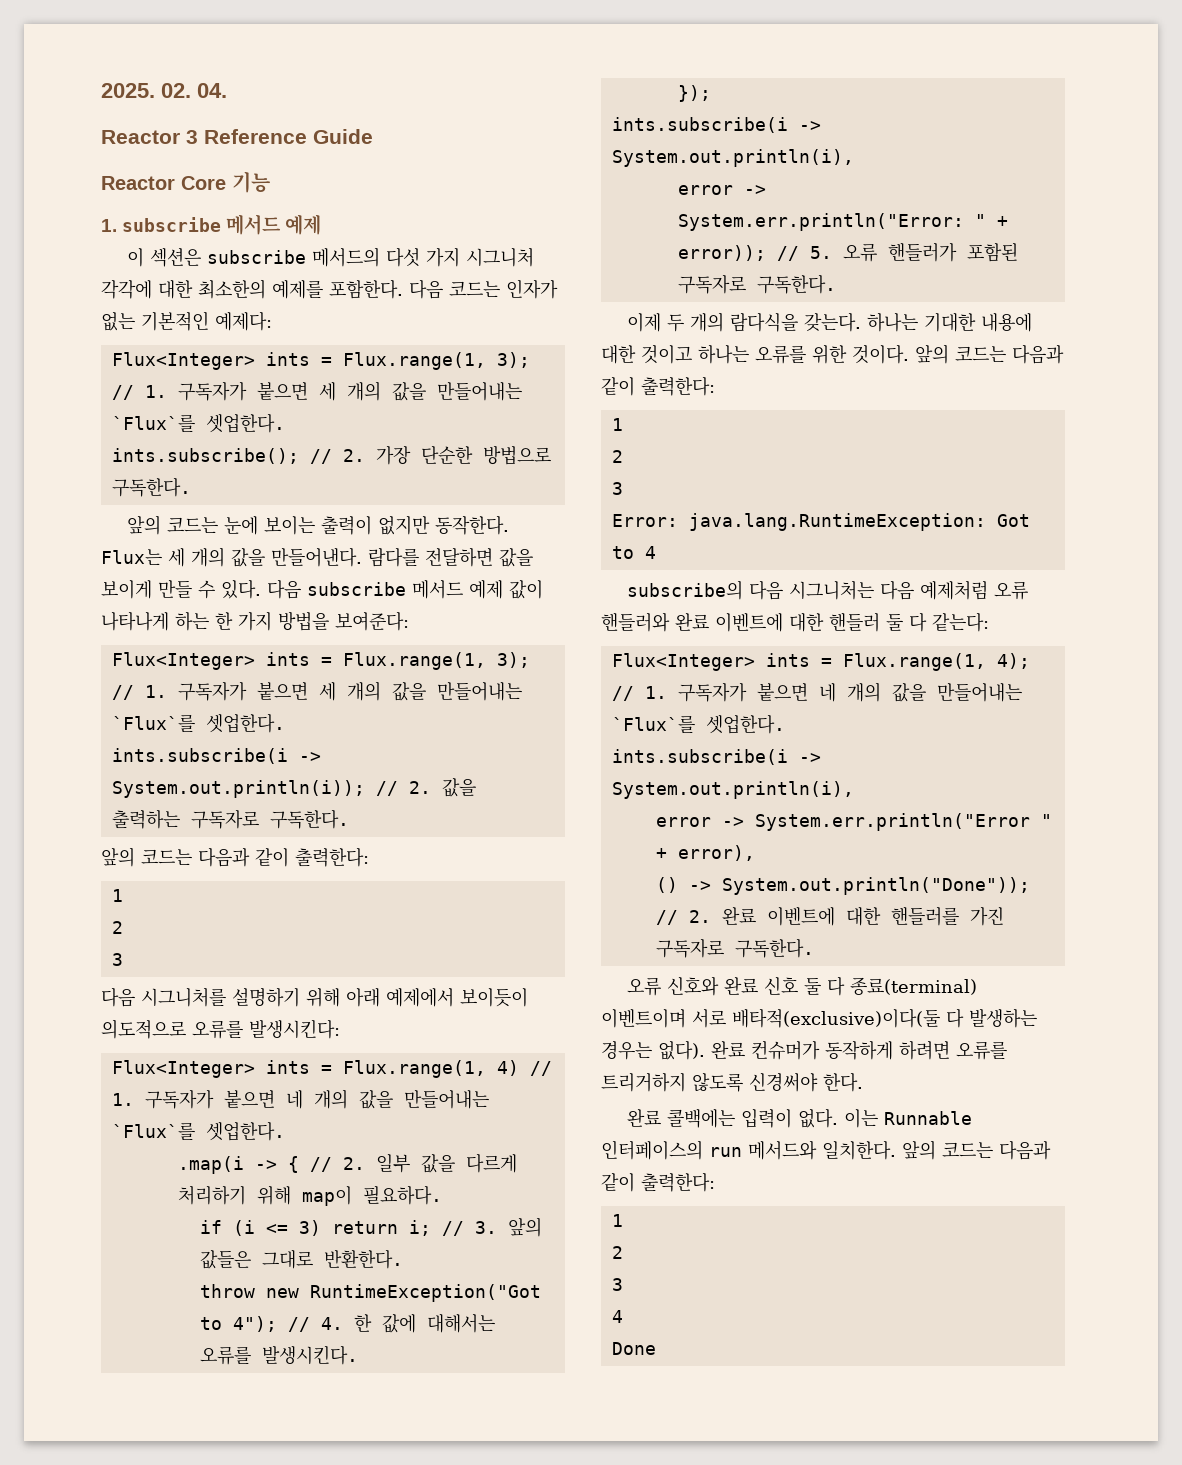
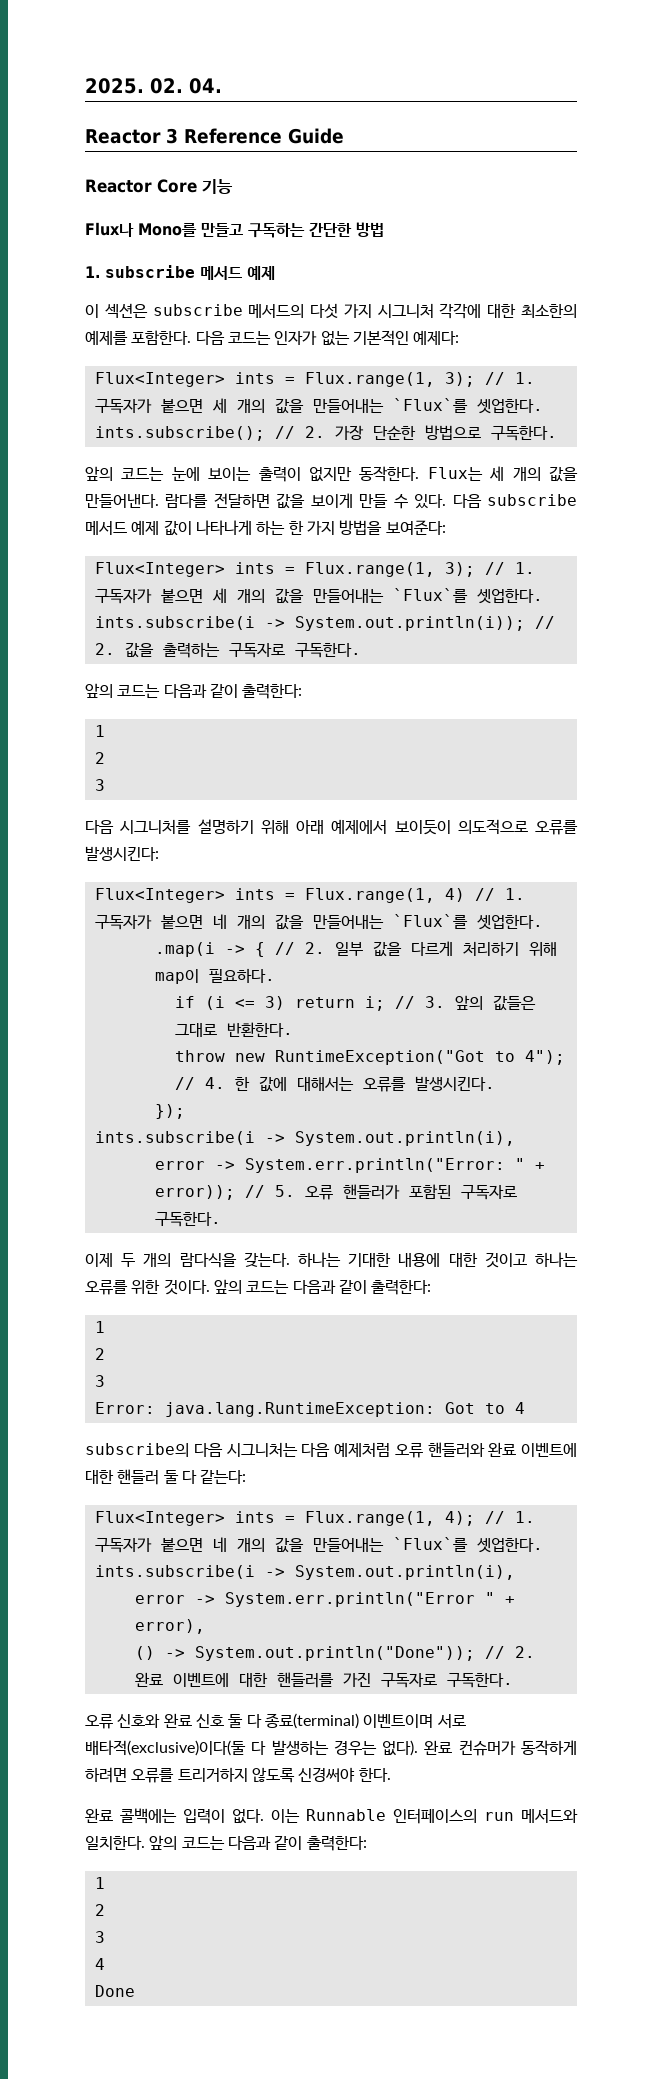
+ Flux나 Mono를 만들고 구독하는 간단한 방법

